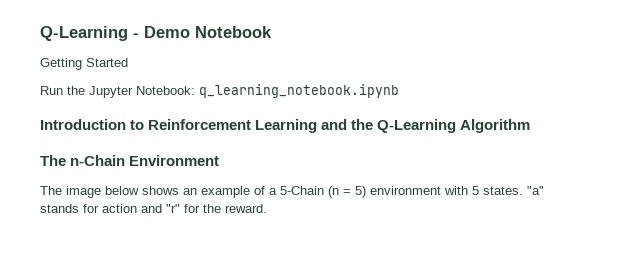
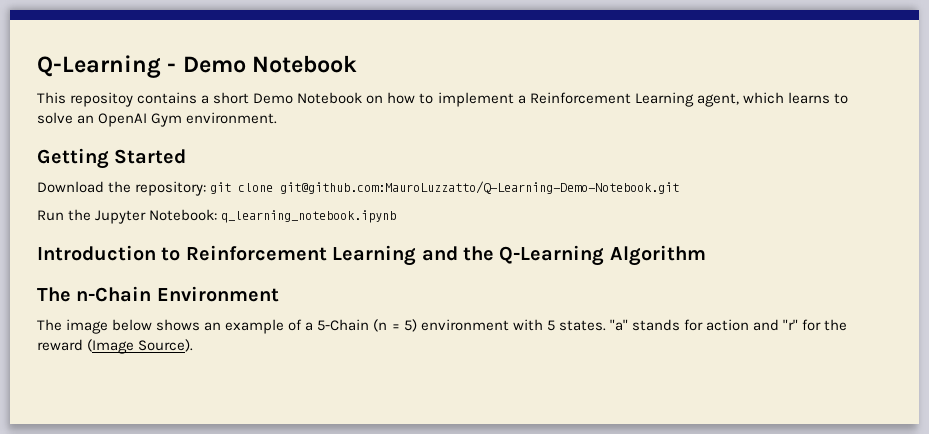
+ This repositoy contains a short Demo Notebook on how to implement a Reinforcement Learning agent, which learns to solve an OpenAI Gym environment.
  Getting Started
+ Download the repository: git clone git@github.com:MauroLuzzatto/Q-Learning-Demo-Notebook.git
- "a" stands for action and "r" for the reward.
+ "a" stands for action and "r" for the reward (Image Source).

